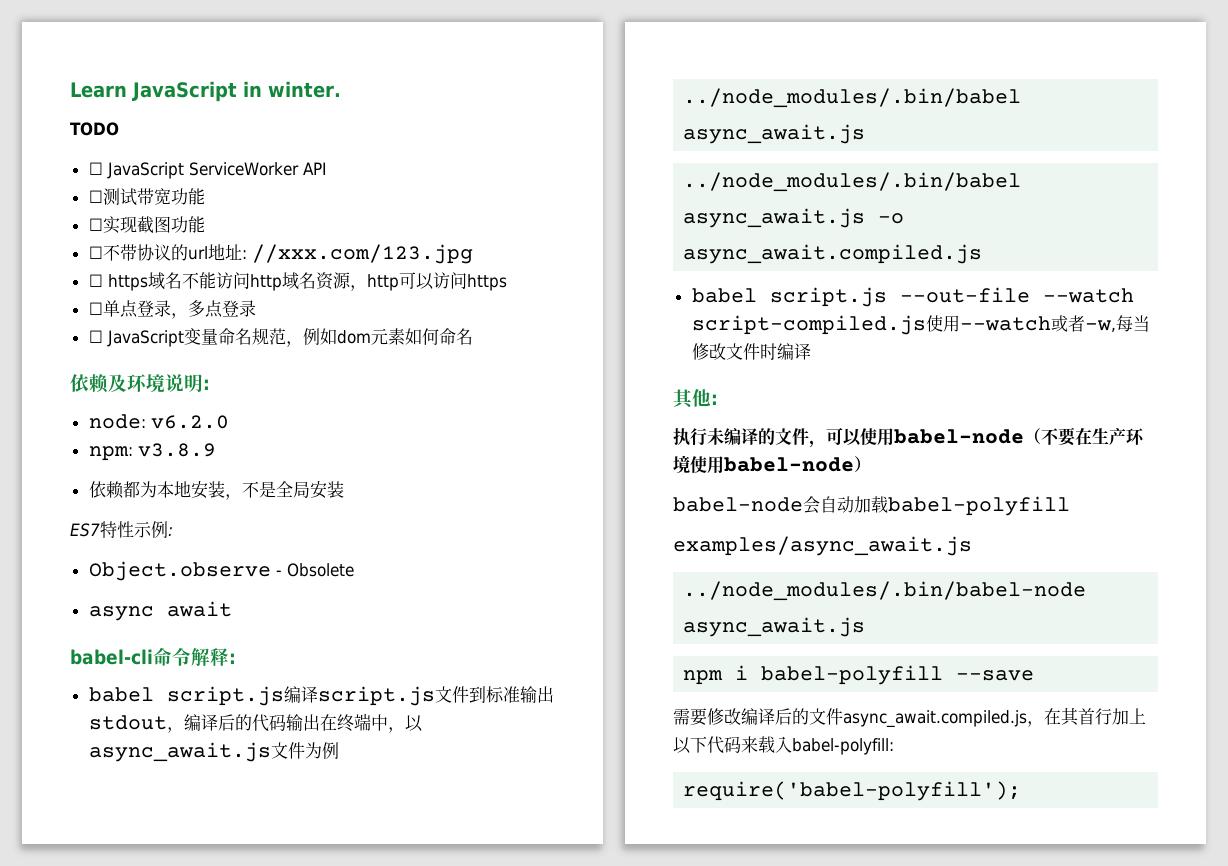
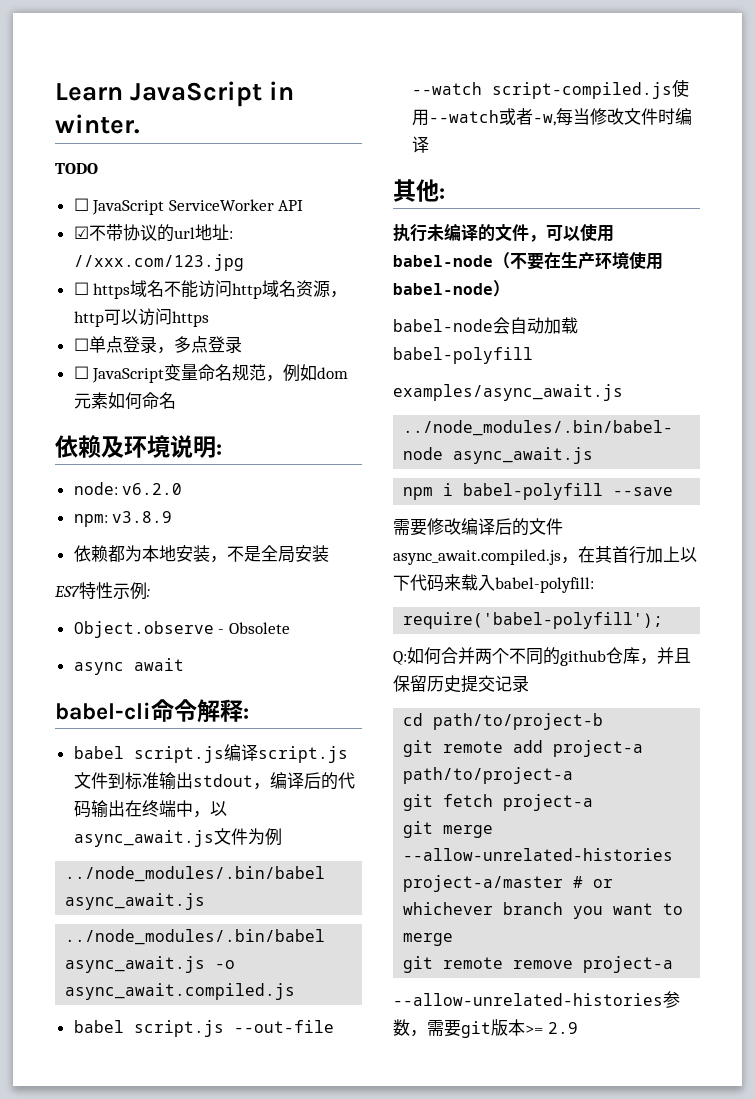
- ☐测试带宽功能
- ☐实现截图功能
- ☐不带协议的url地址: //xxx.com/123.jpg
+ ☑不带协议的url地址: //xxx.com/123.jpg
+ Q:如何合并两个不同的github仓库，并且保留历史提交记录
+ cd path/to/project-b
+ git remote add project-a path/to/project-a
+ git fetch project-a
+ git merge --allow-unrelated-histories project-a/master # or whichever branch you want to merge
+ git remote remove project-a
+ --allow-unrelated-histories参数，需要git版本>= 2.9

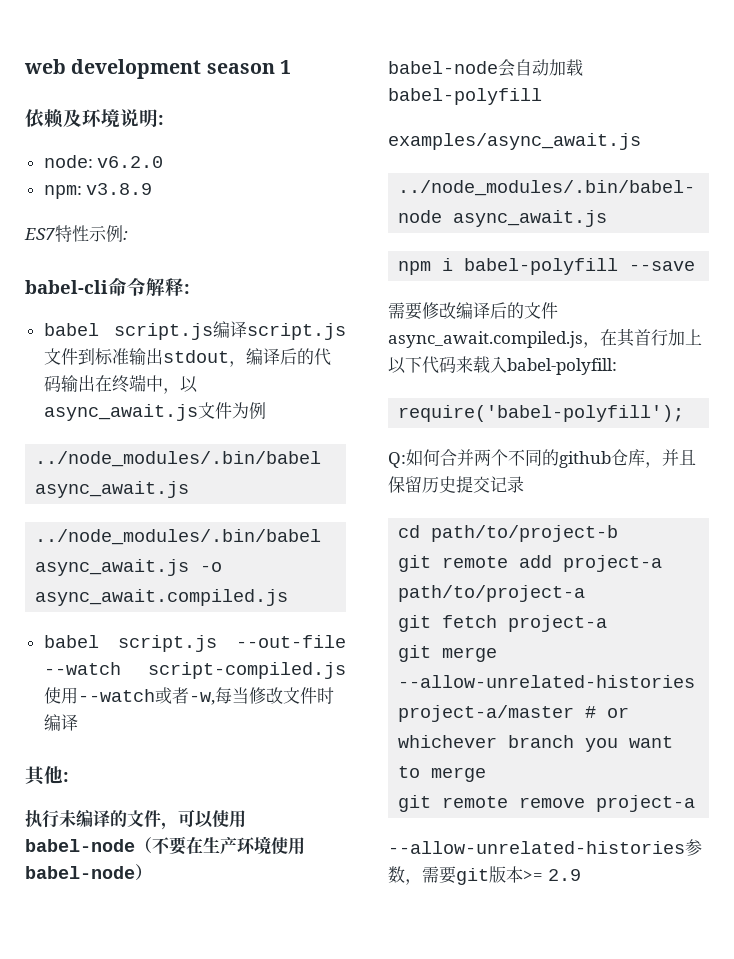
- Learn JavaScript in winter.
- TODO
- ☐ JavaScript ServiceWorker API
- ☑不带协议的url地址: //xxx.com/123.jpg
- ☐ https域名不能访问http域名资源，http可以访问https
- ☐单点登录，多点登录
- ☐ JavaScript变量命名规范，例如dom元素如何命名
+ web development season 1
- 依赖都为本地安装，不是全局安装
- Object.observe - Obsolete
- async await

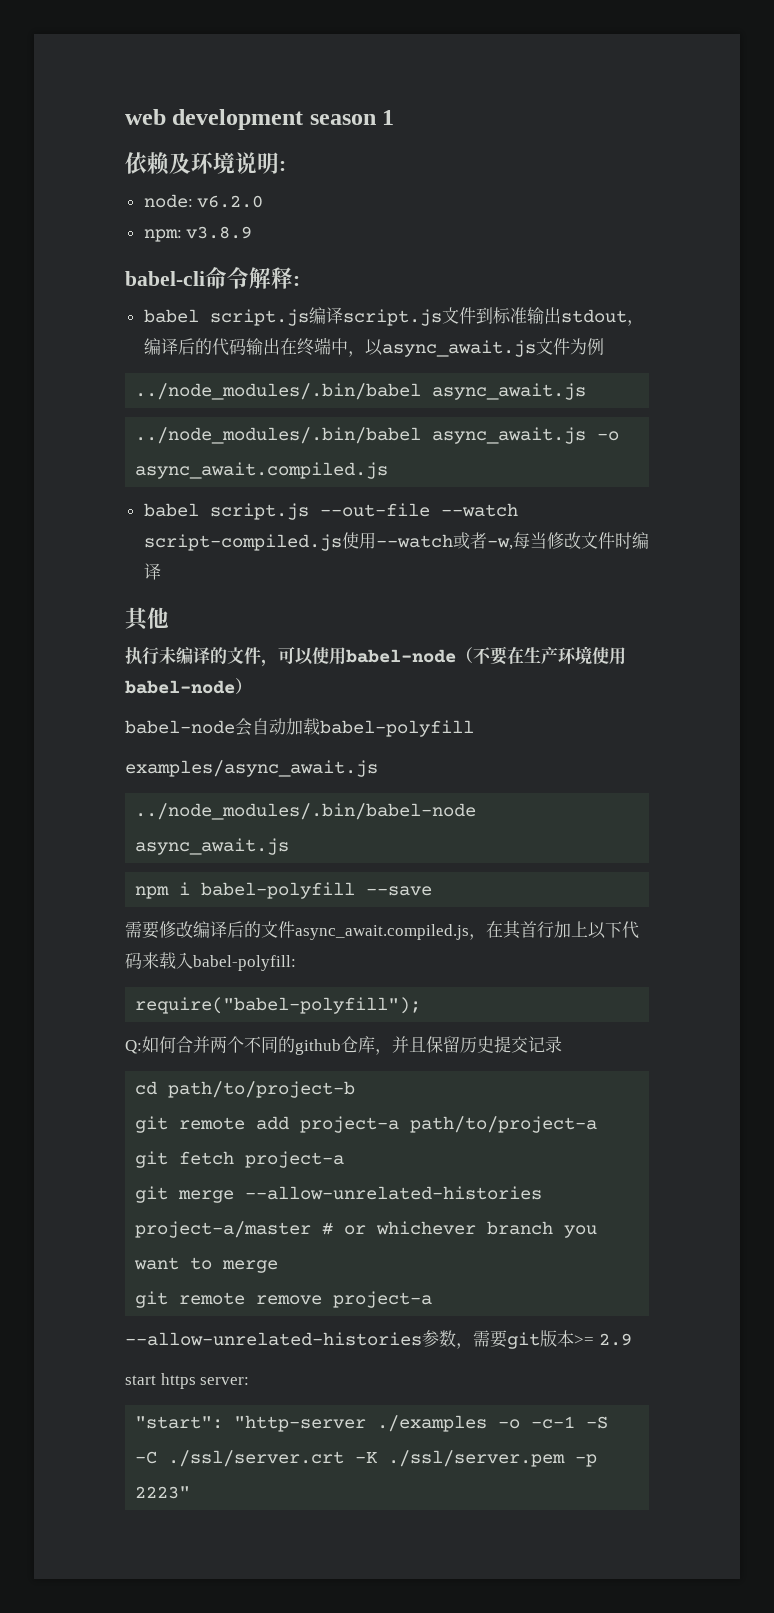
- ES7特性示例:
- 其他:
+ 其他
- require('babel-polyfill');
+ require("babel-polyfill");
+ start https server:
+ "start": "http-server ./examples -o -c-1 -S -C ./ssl/server.crt -K ./ssl/server.pem -p 2223"

